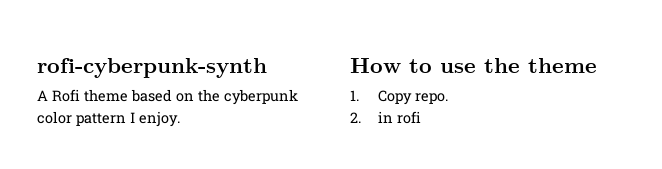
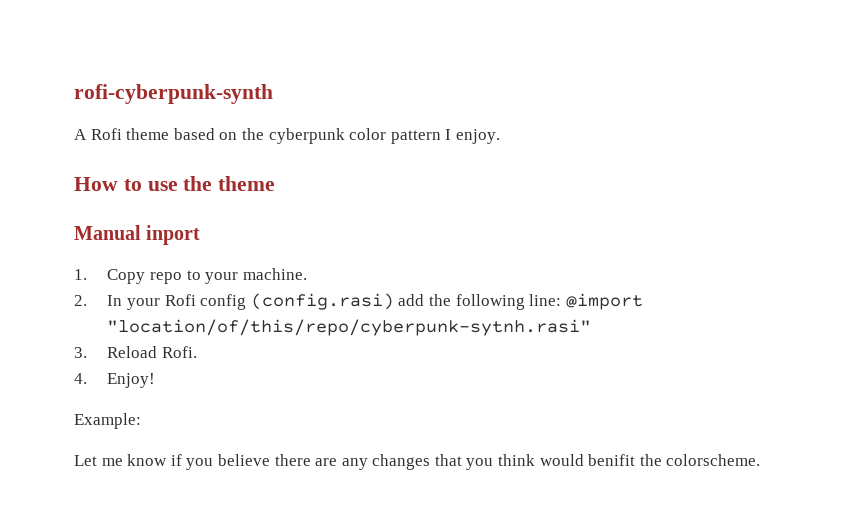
+ Manual inport
- 1. Copy repo.
- 2. in rofi
+ 1. Copy repo to your machine.
+ 2. In your Rofi config (config.rasi) add the following line: @import "location/of/this/repo/cyberpunk-sytnh.rasi"
+ 3. Reload Rofi.
+ 4. Enjoy!
+ Example:
+ Let me know if you believe there are any changes that you think would benifit the colorscheme.

